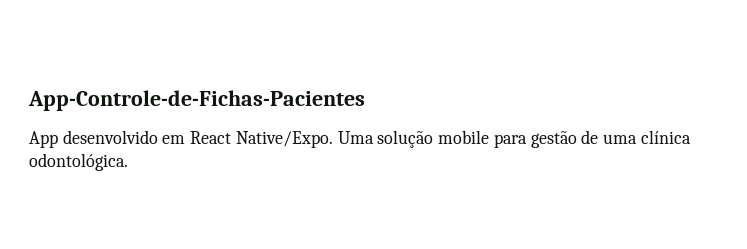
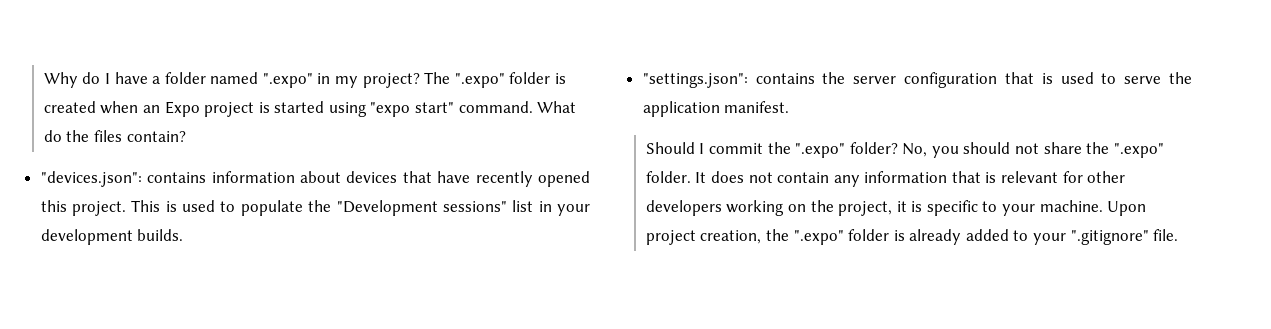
- App-Controle-de-Fichas-Pacientes
- App desenvolvido em React Native/Expo. Uma solução mobile para gestão de uma clínica odontológica.
+ Why do I have a folder named ".expo" in my project? The ".expo" folder is created when an Expo project is started using "expo start" command. What do the files contain?
+ "devices.json": contains information about devices that have recently opened this project. This is used to populate the "Development sessions" list in your development builds.
+ "settings.json": contains the server configuration that is used to serve the application manifest.
+ Should I commit the ".expo" folder? No, you should not share the ".expo" folder. It does not contain any information that is relevant for other developers working on the project, it is specific to your machine. Upon project creation, the ".expo" folder is already added to your ".gitignore" file.

